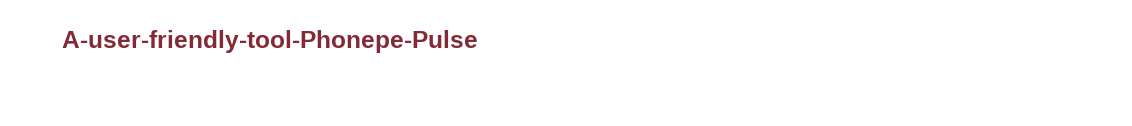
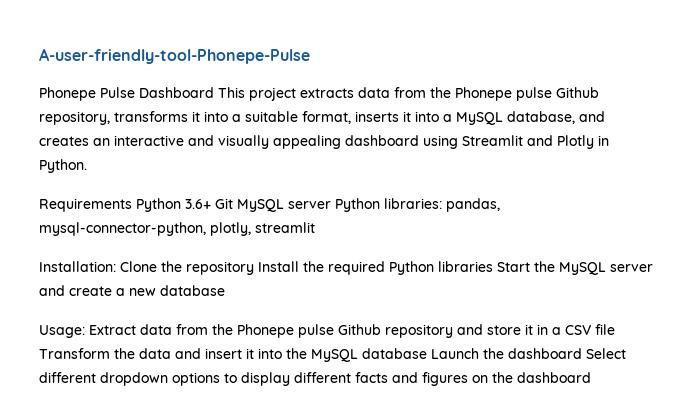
+ Phonepe Pulse Dashboard This project extracts data from the Phonepe pulse Github repository, transforms it into a suitable format, inserts it into a MySQL database, and creates an interactive and visually appealing dashboard using Streamlit and Plotly in Python.
+ Requirements Python 3.6+ Git MySQL server Python libraries: pandas, mysql-connector-python, plotly, streamlit
+ Installation: Clone the repository Install the required Python libraries Start the MySQL server and create a new database
+ Usage: Extract data from the Phonepe pulse Github repository and store it in a CSV file Transform the data and insert it into the MySQL database Launch the dashboard Select different dropdown options to display different facts and figures on the dashboard

